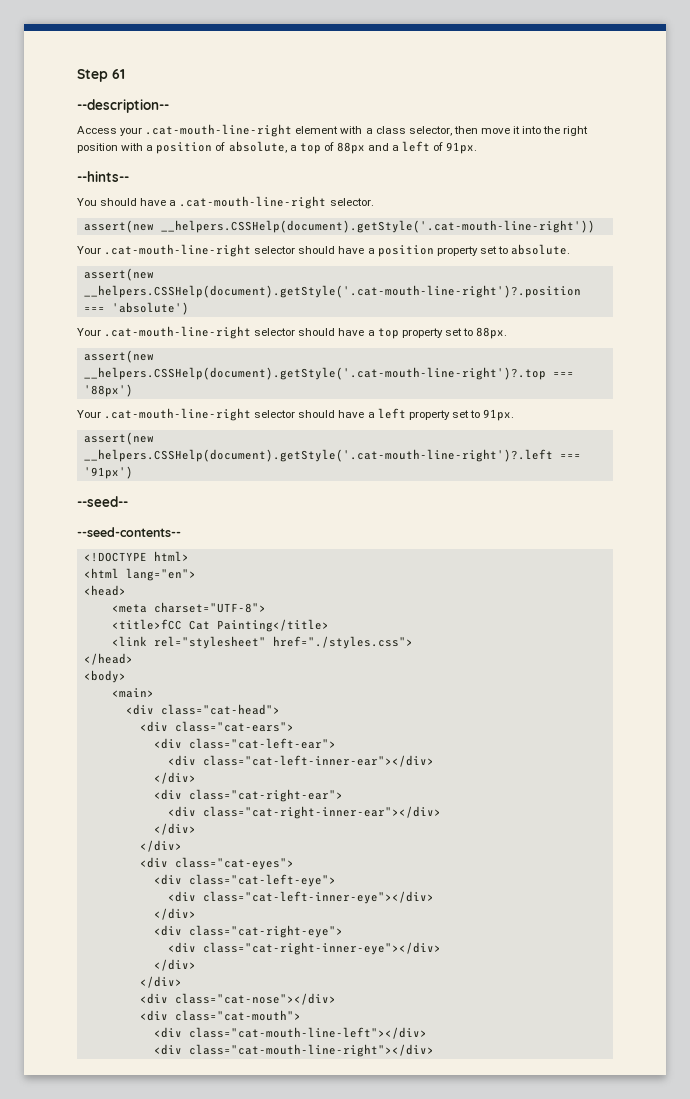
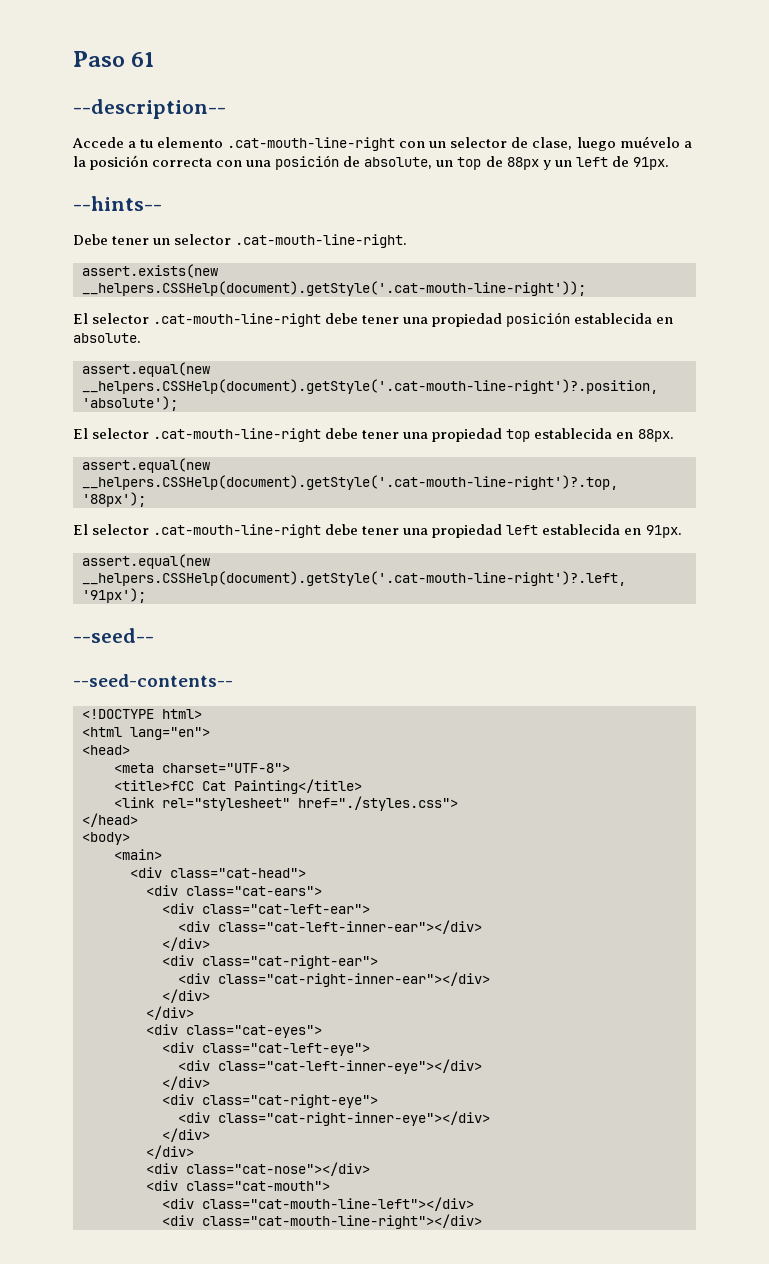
- Step 61
+ Paso 61
- Access your .cat-mouth-line-right element with a class selector, then move it into the right position with a position of absolute, a top of 88px and a left of 91px.
+ Accede a tu elemento .cat-mouth-line-right con un selector de clase, luego muévelo a la posición correcta con una posición de absolute, un top de 88px y un left de 91px.
  --hints--
- You should have a .cat-mouth-line-right selector.
- assert(new __helpers.CSSHelp(document).getStyle('.cat-mouth-line-right'))
- Your .cat-mouth-line-right selector should have a position property set to absolute.
- assert(new __helpers.CSSHelp(document).getStyle('.cat-mouth-line-right')?.position === 'absolute')
- Your .cat-mouth-line-right selector should have a top property set to 88px.
- assert(new __helpers.CSSHelp(document).getStyle('.cat-mouth-line-right')?.top === '88px')
- Your .cat-mouth-line-right selector should have a left property set to 91px.
- assert(new __helpers.CSSHelp(document).getStyle('.cat-mouth-line-right')?.left === '91px')
+ Debe tener un selector .cat-mouth-line-right.
+ assert.exists(new __helpers.CSSHelp(document).getStyle('.cat-mouth-line-right'));
+ El selector .cat-mouth-line-right debe tener una propiedad posición establecida en absolute.
+ assert.equal(new __helpers.CSSHelp(document).getStyle('.cat-mouth-line-right')?.position, 'absolute');
+ El selector .cat-mouth-line-right debe tener una propiedad top establecida en 88px.
+ assert.equal(new __helpers.CSSHelp(document).getStyle('.cat-mouth-line-right')?.top, '88px');
+ El selector .cat-mouth-line-right debe tener una propiedad left establecida en 91px.
+ assert.equal(new __helpers.CSSHelp(document).getStyle('.cat-mouth-line-right')?.left, '91px');

